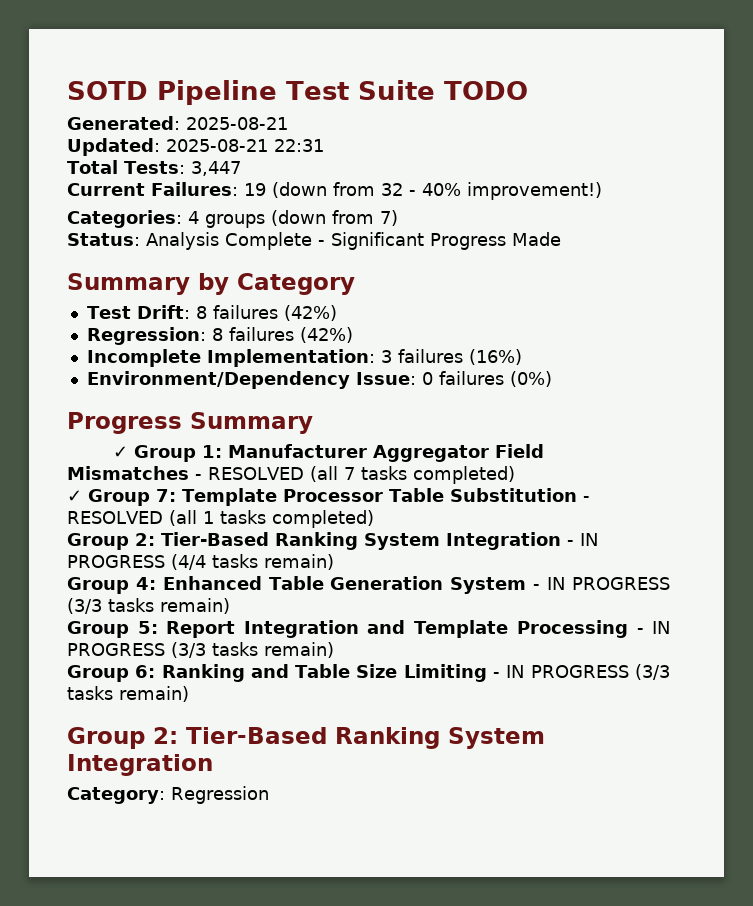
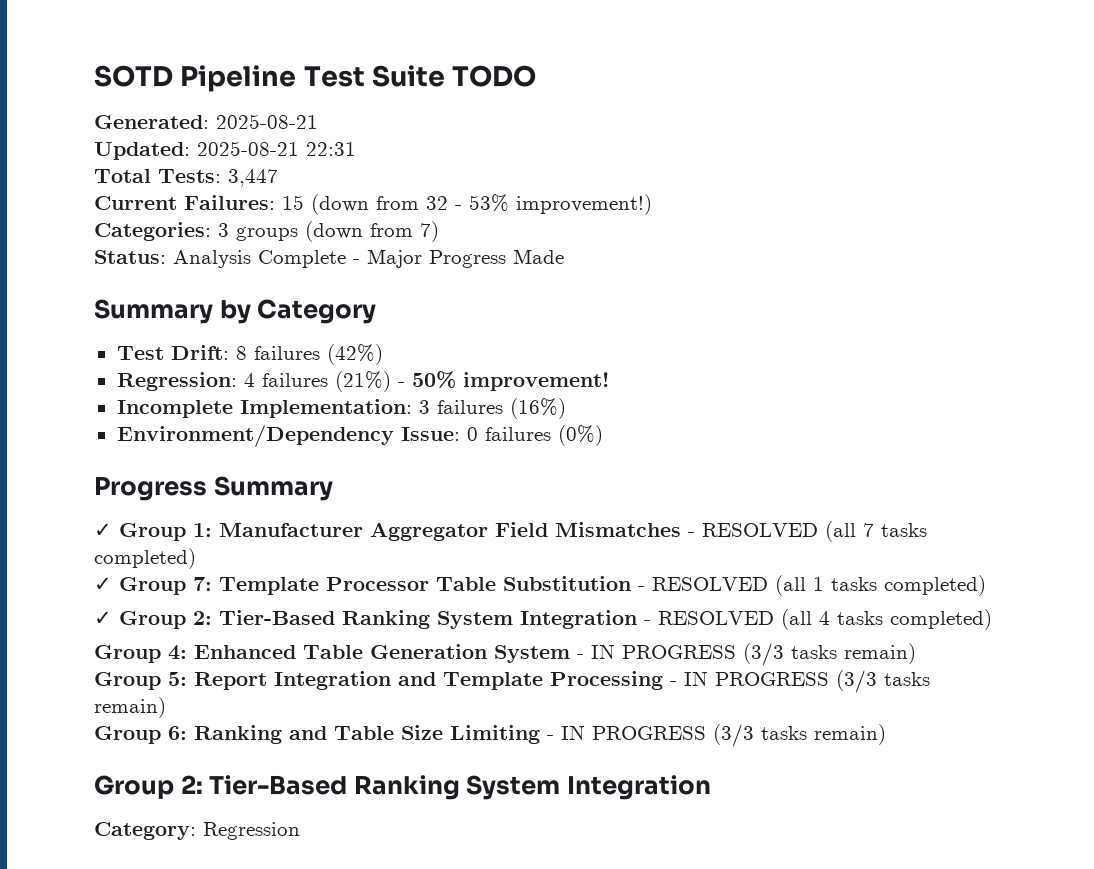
- Current Failures: 19 (down from 32 - 40% improvement!)
+ Current Failures: 15 (down from 32 - 53% improvement!)
- Categories: 4 groups (down from 7)
+ Categories: 3 groups (down from 7)
- Status: Analysis Complete - Significant Progress Made
+ Status: Analysis Complete - Major Progress Made
- Regression: 8 failures (42%)
+ Regression: 4 failures (21%) - 50% improvement!
- Group 2: Tier-Based Ranking System Integration - IN PROGRESS (4/4 tasks remain)
+ ✓ Group 2: Tier-Based Ranking System Integration - RESOLVED (all 4 tasks completed)

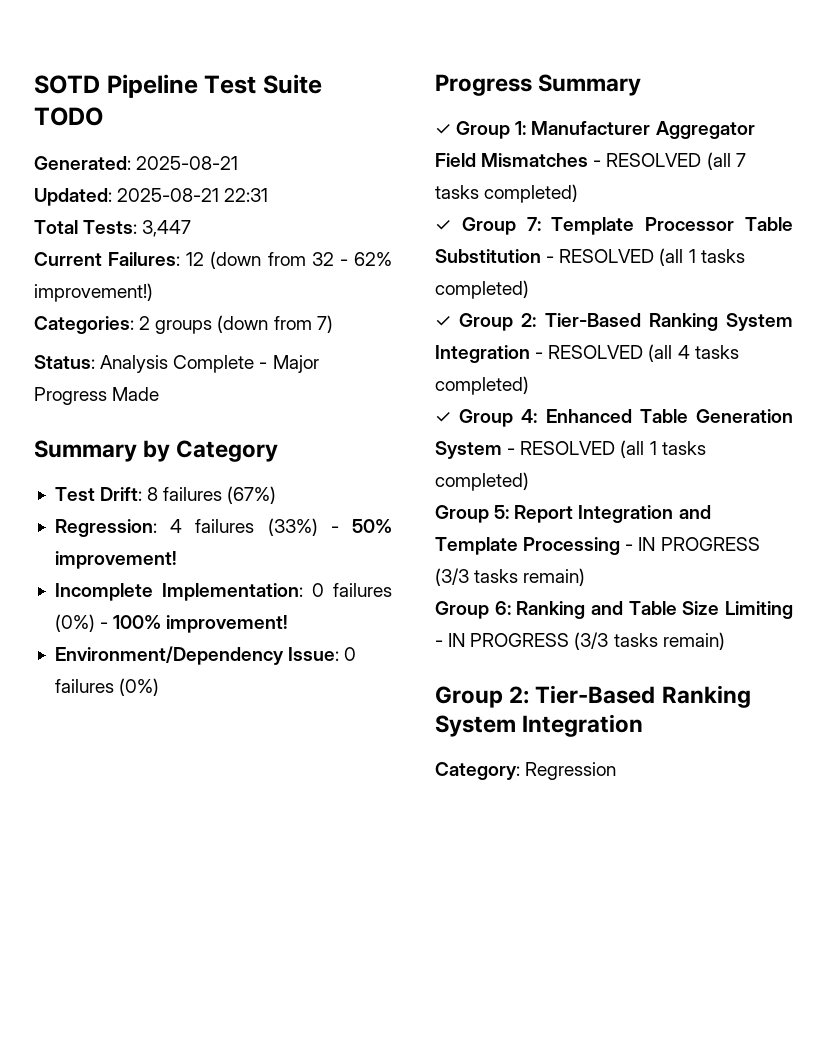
- Current Failures: 15 (down from 32 - 53% improvement!)
+ Current Failures: 12 (down from 32 - 62% improvement!)
- Categories: 3 groups (down from 7)
+ Categories: 2 groups (down from 7)
- Test Drift: 8 failures (42%)
+ Test Drift: 8 failures (67%)
- Regression: 4 failures (21%) - 50% improvement!
+ Regression: 4 failures (33%) - 50% improvement!
- Incomplete Implementation: 3 failures (16%)
+ Incomplete Implementation: 0 failures (0%) - 100% improvement!
- Group 4: Enhanced Table Generation System - IN PROGRESS (3/3 tasks remain)
+ ✓ Group 4: Enhanced Table Generation System - RESOLVED (all 1 tasks completed)

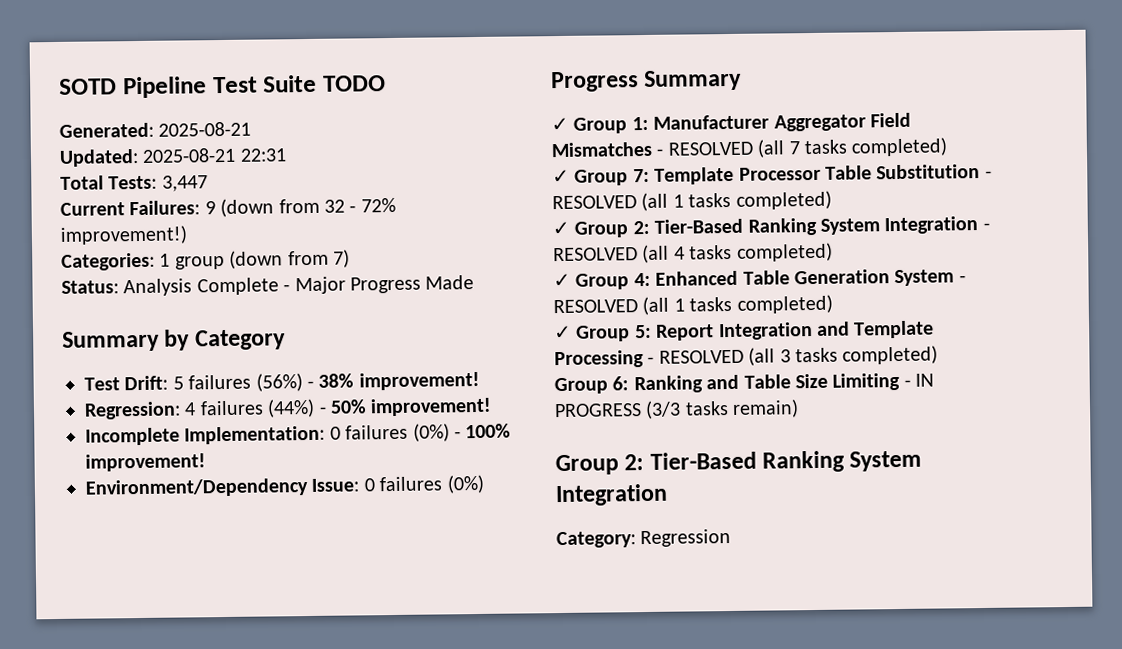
- Current Failures: 12 (down from 32 - 62% improvement!)
+ Current Failures: 9 (down from 32 - 72% improvement!)
- Categories: 2 groups (down from 7)
+ Categories: 1 group (down from 7)
- Test Drift: 8 failures (67%)
+ Test Drift: 5 failures (56%) - 38% improvement!
- Regression: 4 failures (33%) - 50% improvement!
+ Regression: 4 failures (44%) - 50% improvement!
- Group 5: Report Integration and Template Processing - IN PROGRESS (3/3 tasks remain)
+ ✓ Group 5: Report Integration and Template Processing - RESOLVED (all 3 tasks completed)

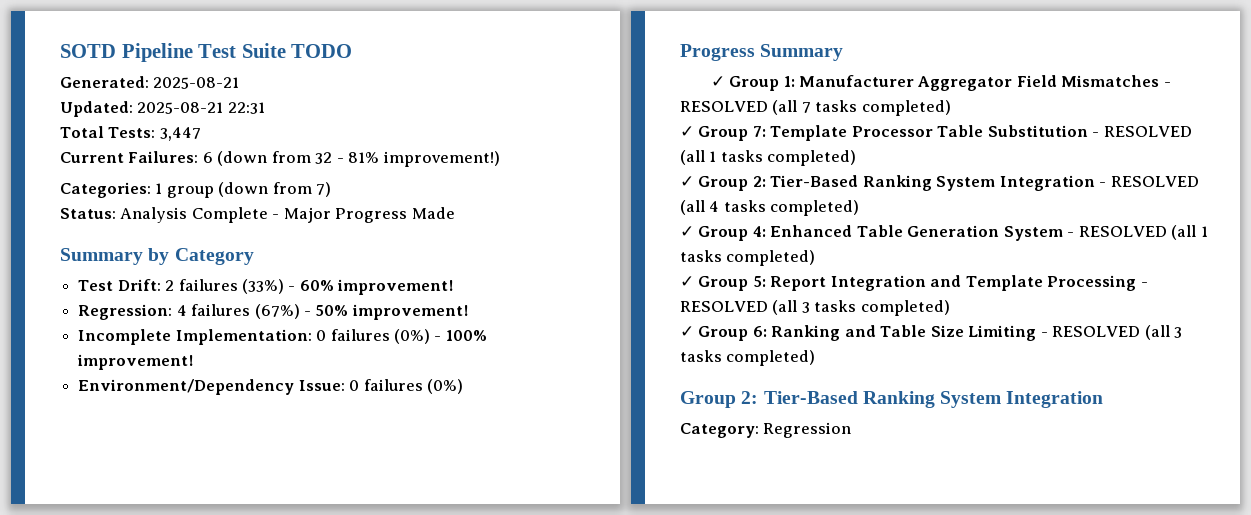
- Current Failures: 9 (down from 32 - 72% improvement!)
+ Current Failures: 6 (down from 32 - 81% improvement!)
- Test Drift: 5 failures (56%) - 38% improvement!
+ Test Drift: 2 failures (33%) - 60% improvement!
- Regression: 4 failures (44%) - 50% improvement!
+ Regression: 4 failures (67%) - 50% improvement!
- Group 6: Ranking and Table Size Limiting - IN PROGRESS (3/3 tasks remain)
+ ✓ Group 6: Ranking and Table Size Limiting - RESOLVED (all 3 tasks completed)

